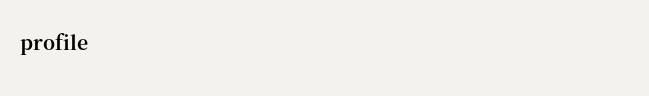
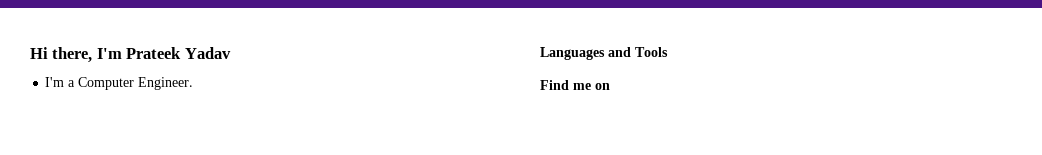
- profile
+ Hi there, I'm Prateek Yadav
+ I'm a Computer Engineer.
+ Languages and Tools
+ Find me on

